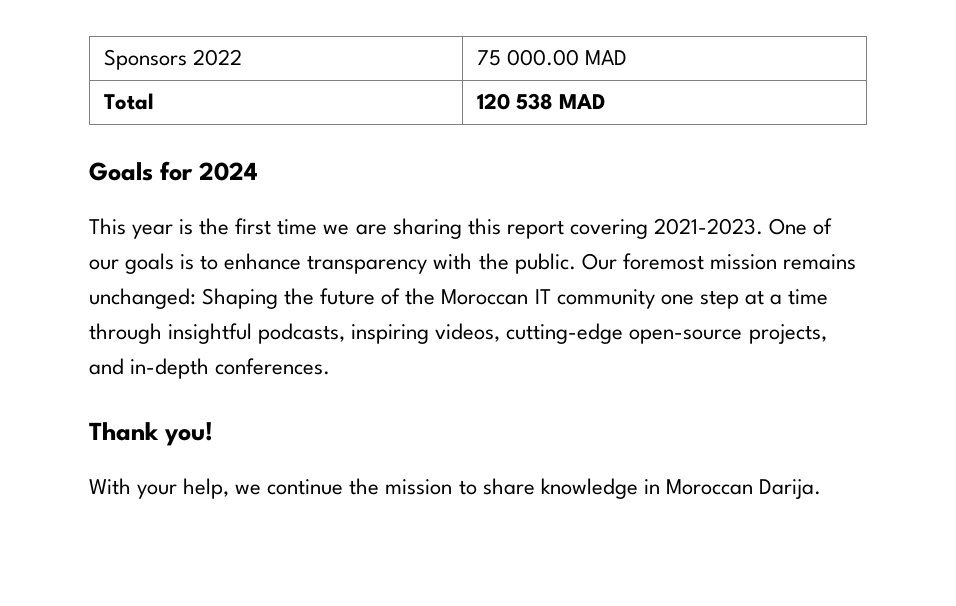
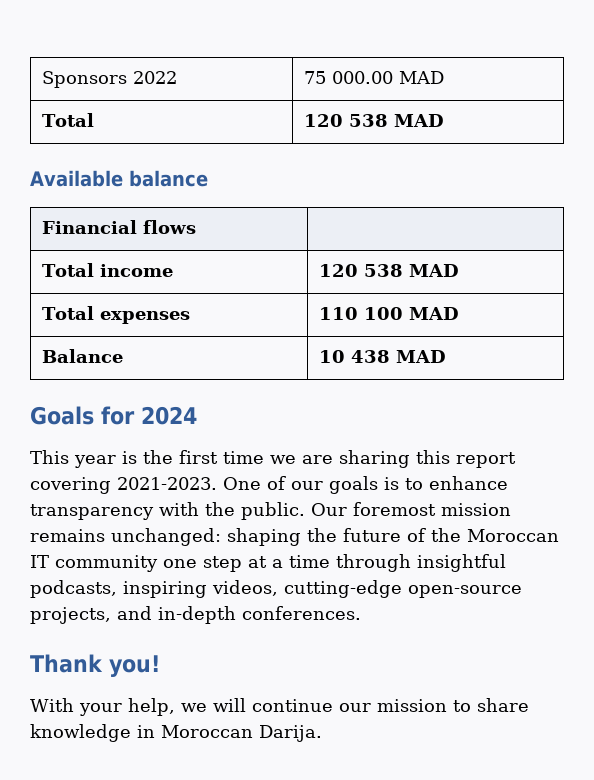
+ Available balance
+ Financial flows |
+ Total income | 120 538 MAD
+ Total expenses | 110 100 MAD
+ Balance | 10 438 MAD
- Our foremost mission remains unchanged: Shaping the future of the Moroccan IT community one step at a time through insightful podcasts, inspiring videos, cutting-edge open-source projects, and in-depth conferences.
+ Our foremost mission remains unchanged: shaping the future of the Moroccan IT community one step at a time through insightful podcasts, inspiring videos, cutting-edge open-source projects, and in-depth conferences.
- With your help, we continue the mission to share knowledge in Moroccan Darija.
+ With your help, we will continue our mission to share knowledge in Moroccan Darija.

